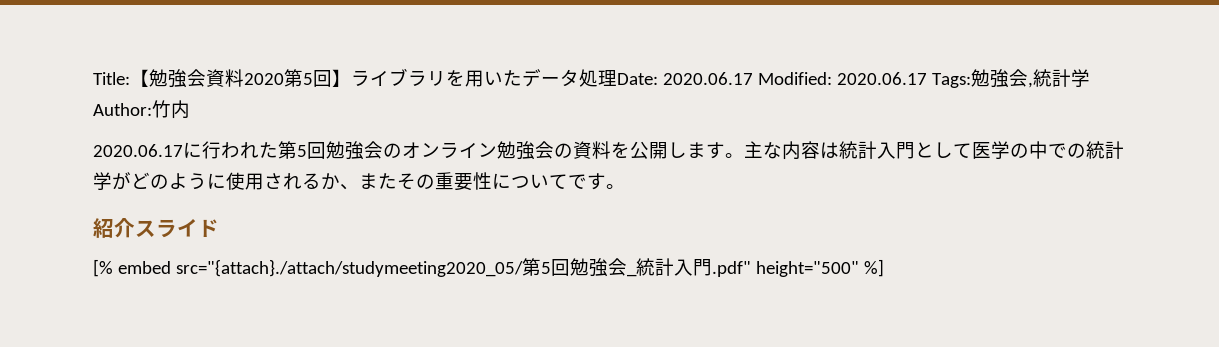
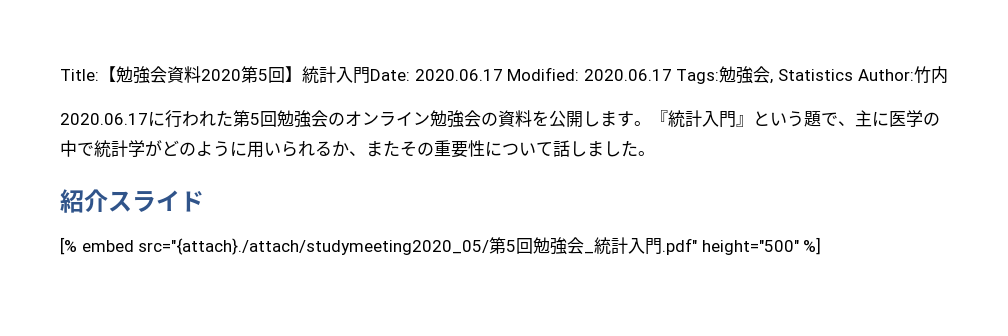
- Title:【勉強会資料2020第5回】ライブラリを用いたデータ処理Date: 2020.06.17 Modified: 2020.06.17 Tags:勉強会,統計学Author:竹内
+ Title:【勉強会資料2020第5回】統計入門Date: 2020.06.17 Modified: 2020.06.17 Tags:勉強会, Statistics Author:竹内
- 主な内容は統計入門として医学の中での統計学がどのように使用されるか、またその重要性についてです。
+ 『統計入門』という題で、主に医学の中で統計学がどのように用いられるか、またその重要性について話しました。

